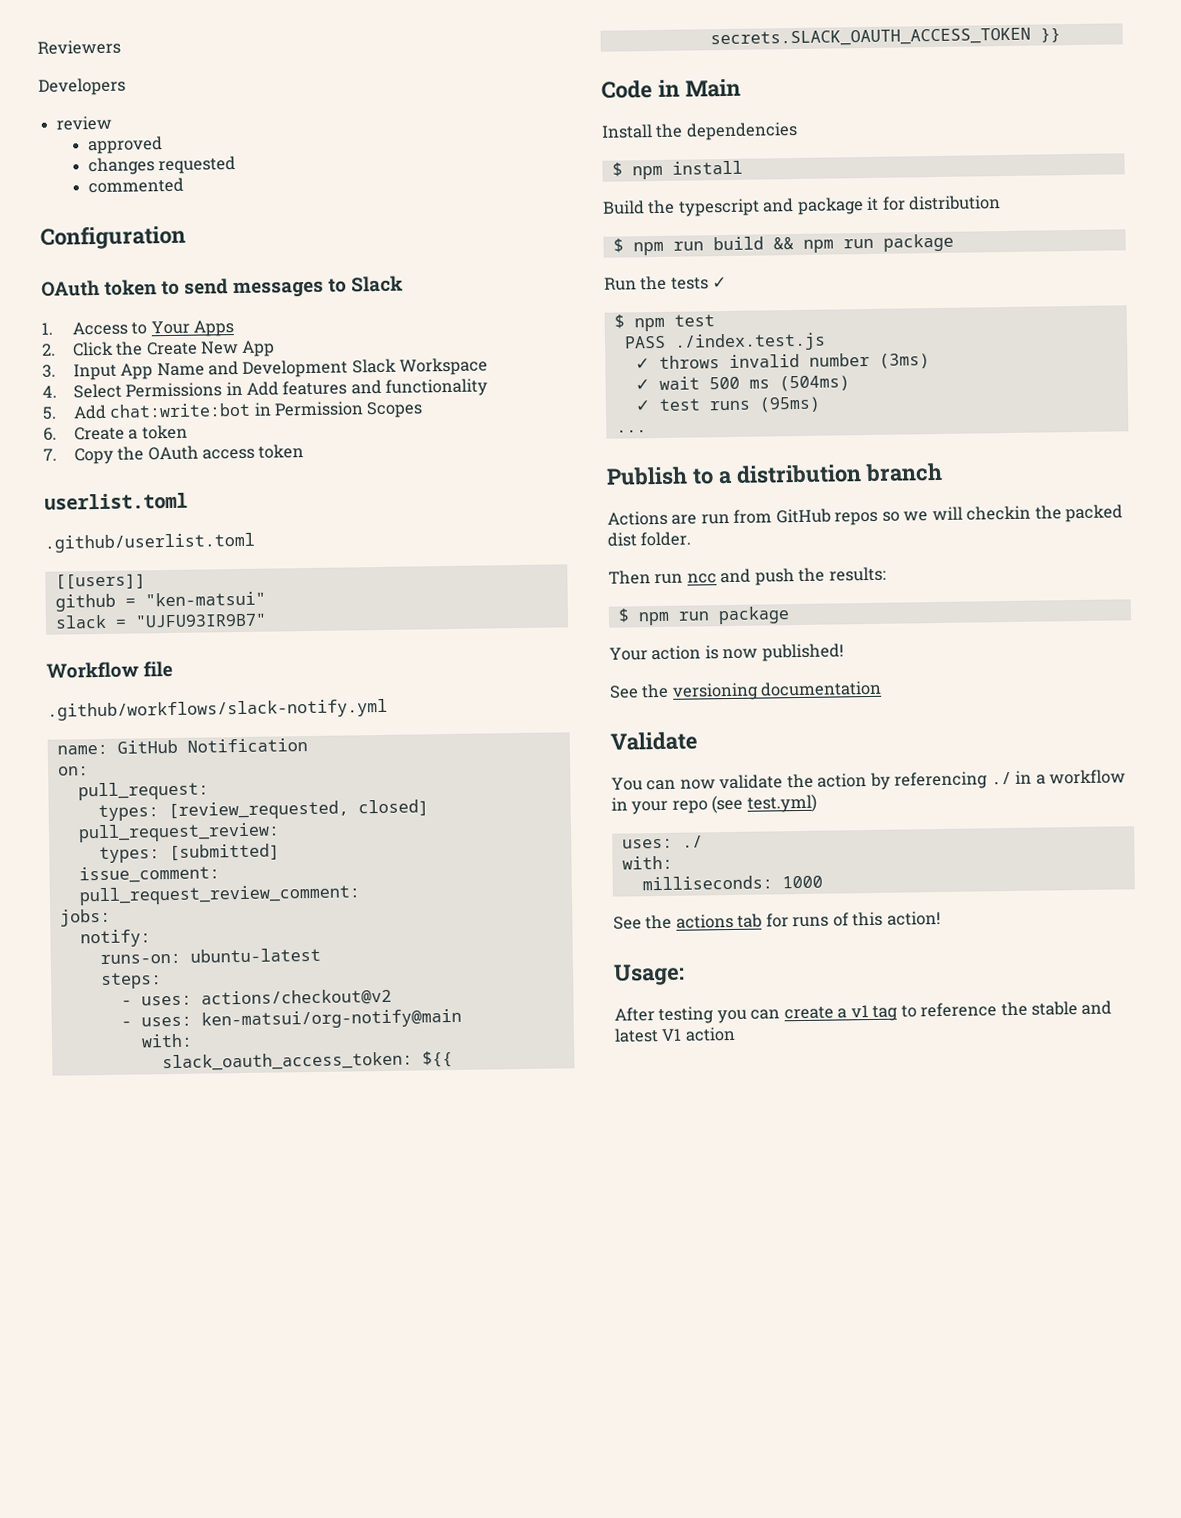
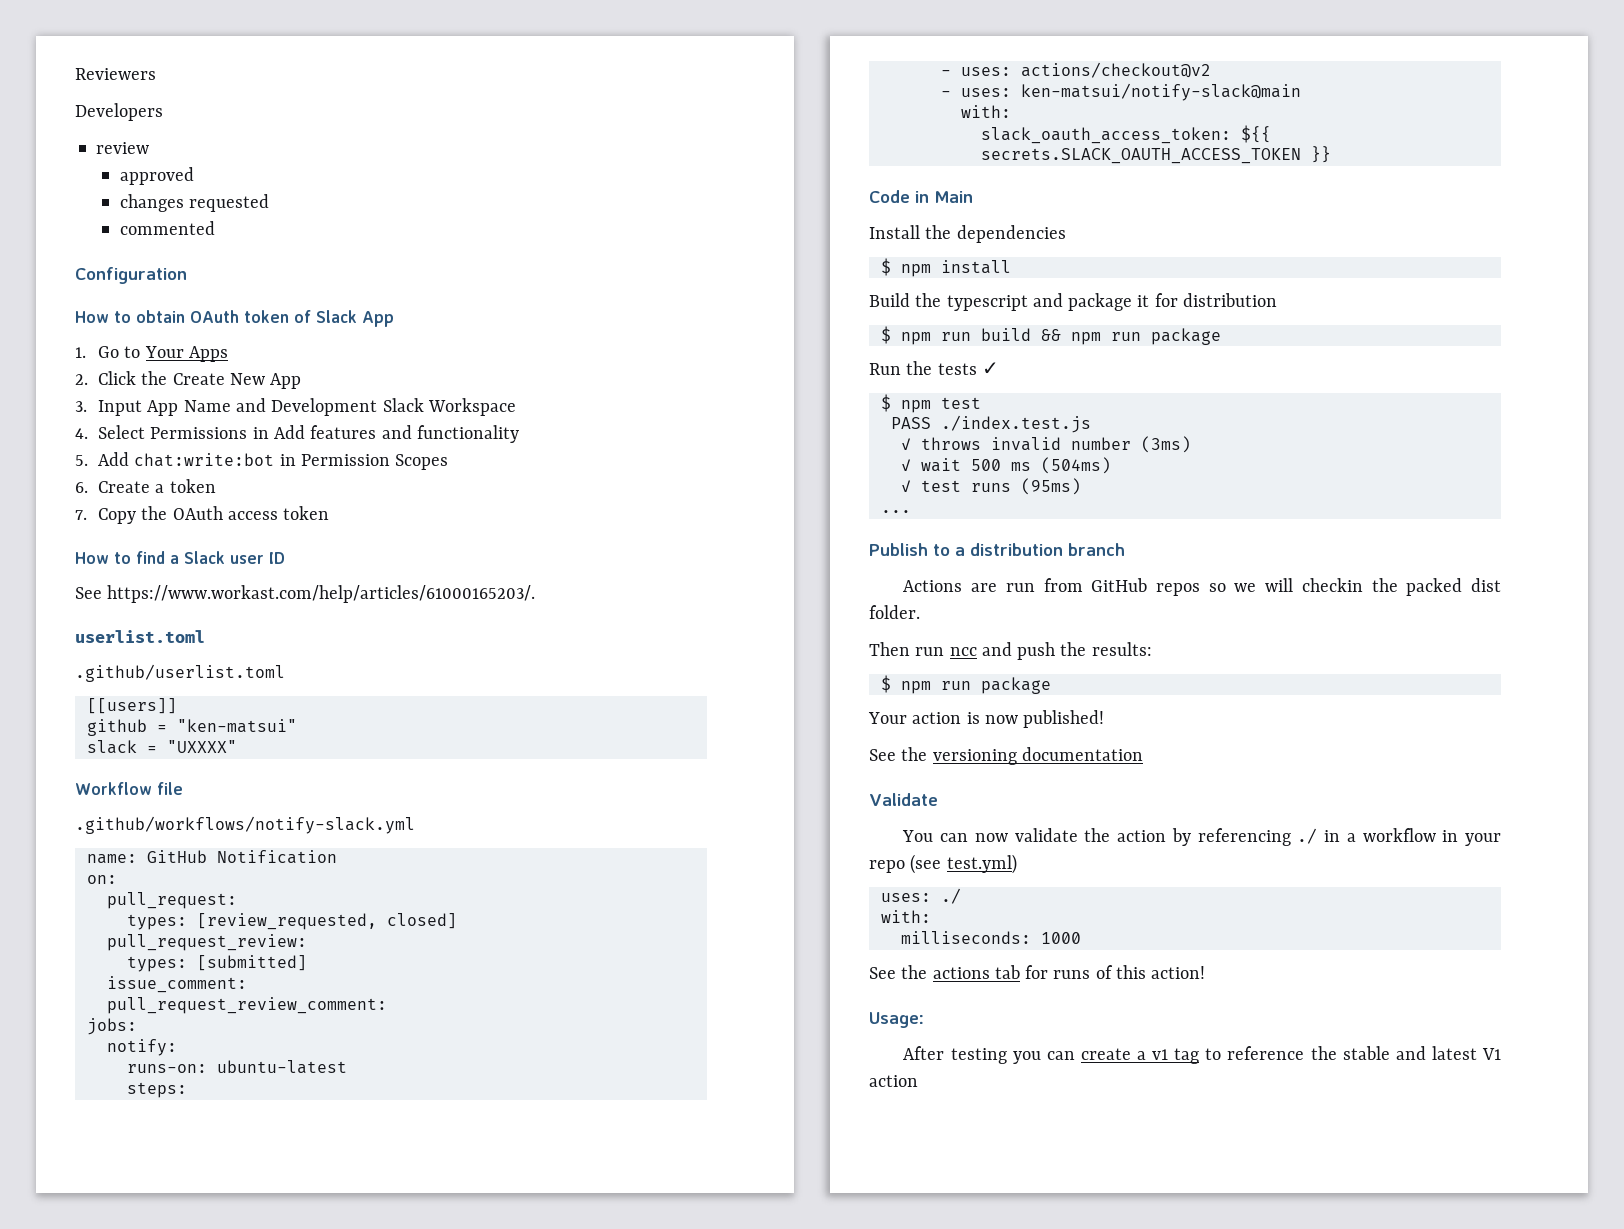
- OAuth token to send messages to Slack
+ How to obtain OAuth token of Slack App
- 1. Access to Your Apps
+ 1. Go to Your Apps
+ How to find a Slack user ID
+ See https://www.workast.com/help/articles/61000165203/.
- slack = "UJFU93IR9B7"
+ slack = "UXXXX"
- .github/workflows/slack-notify.yml
+ .github/workflows/notify-slack.yml
- - uses: ken-matsui/org-notify@main
+ - uses: ken-matsui/notify-slack@main

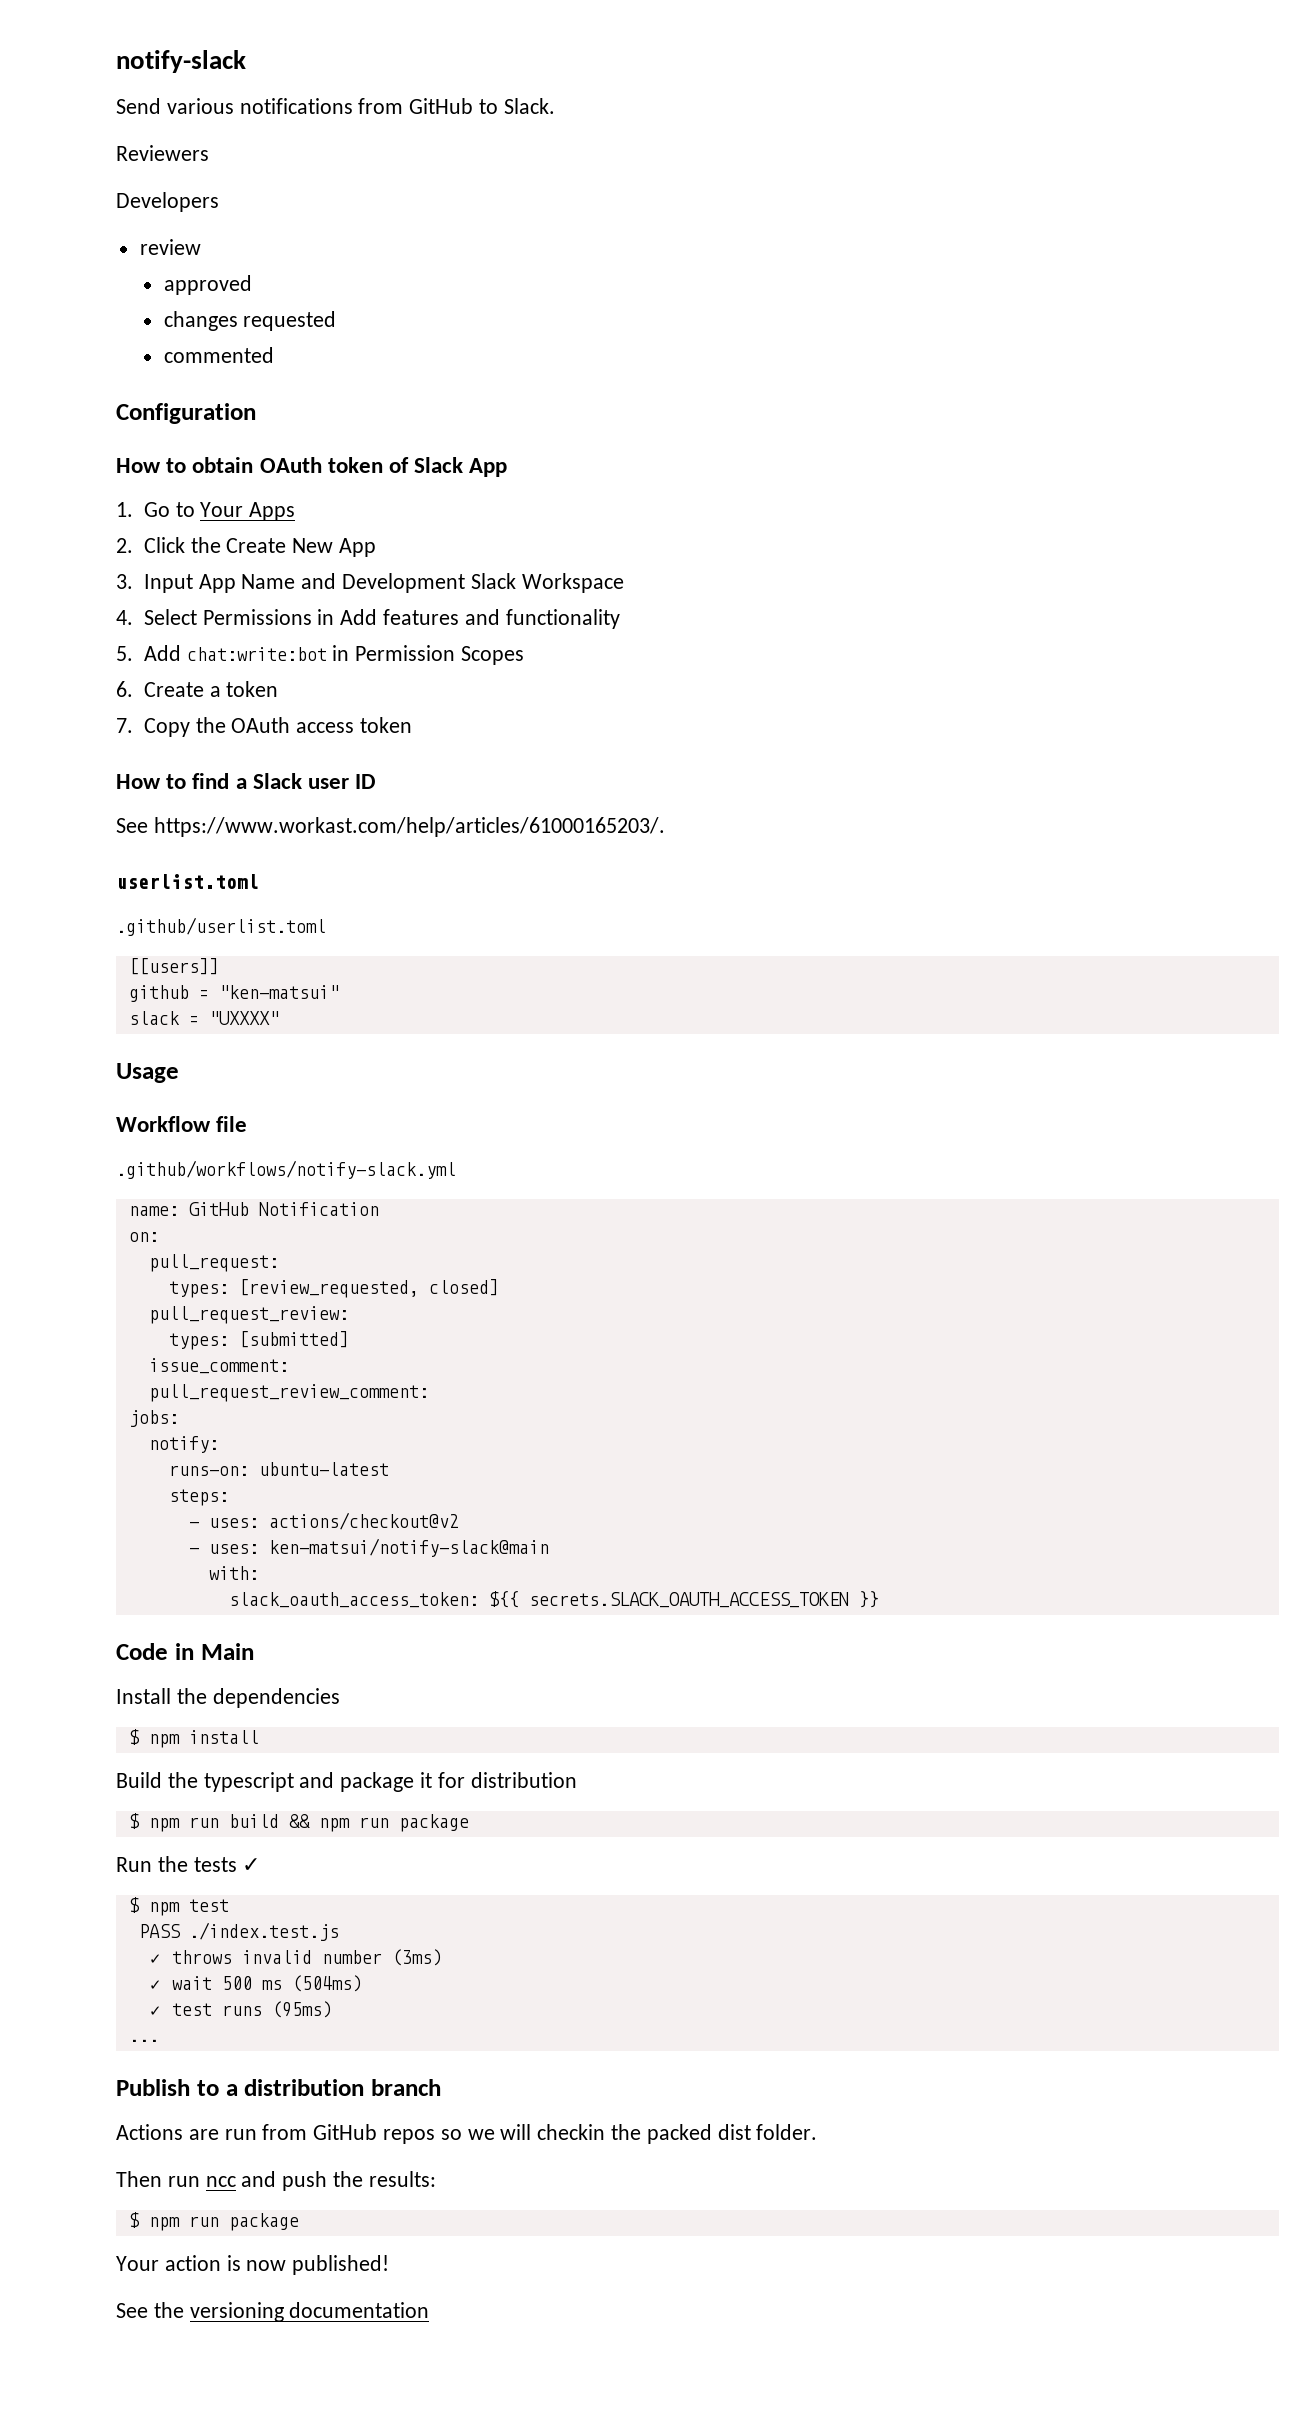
+ notify-slack
+ Send various notifications from GitHub to Slack.
+ Usage
- Validate
- You can now validate the action by referencing ./ in a workflow in your repo (see test.yml)
- uses: ./
- with:
- milliseconds: 1000
- See the actions tab for runs of this action!
- Usage:
- After testing you can create a v1 tag to reference the stable and latest V1 action

